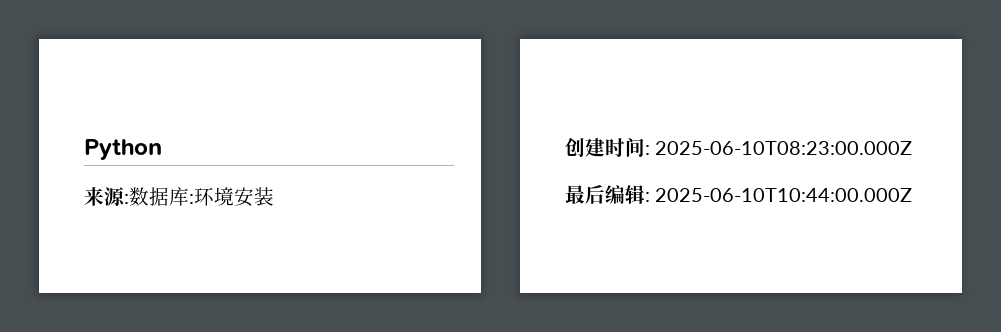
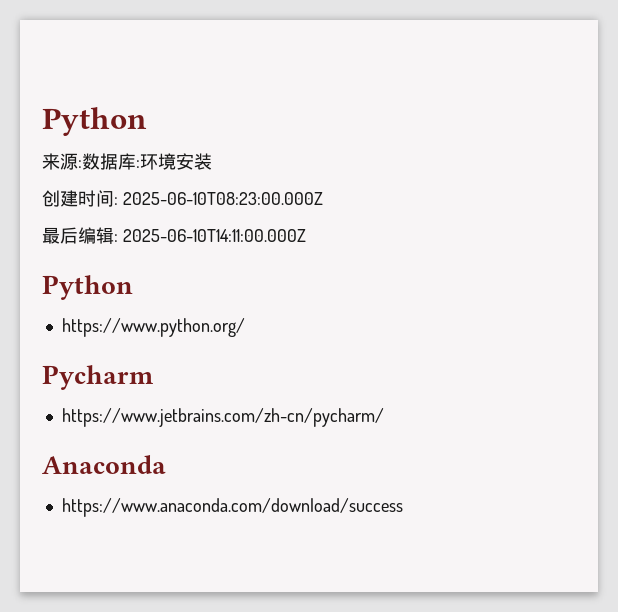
- 最后编辑: 2025-06-10T10:44:00.000Z
+ 最后编辑: 2025-06-10T14:11:00.000Z
+ Python
+ https://www.python.org/
+ Pycharm
+ https://www.jetbrains.com/zh-cn/pycharm/
+ Anaconda
+ https://www.anaconda.com/download/success

